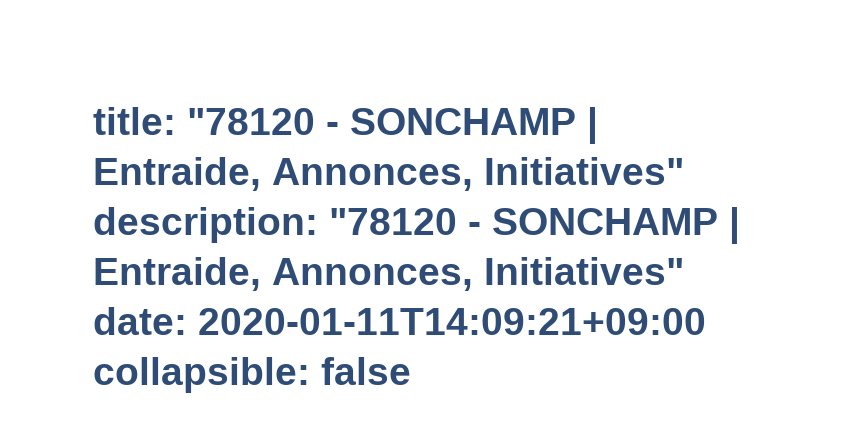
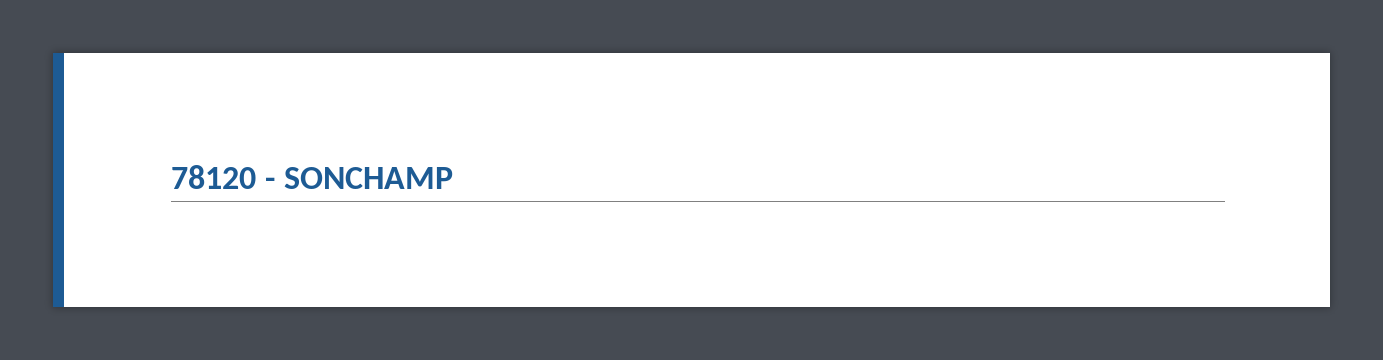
- title: "78120 - SONCHAMP | Entraide, Annonces, Initiatives" description: "78120 - SONCHAMP | Entraide, Annonces, Initiatives" date: 2020-01-11T14:09:21+09:00 collapsible: false
+ 78120 - SONCHAMP

